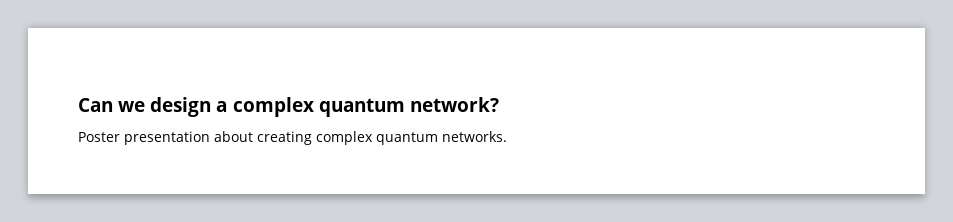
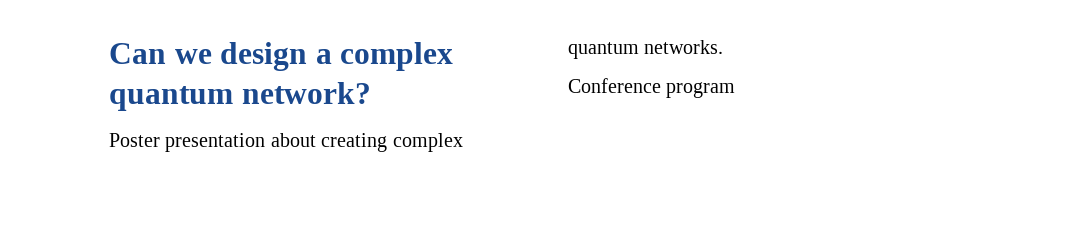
+ Conference program

